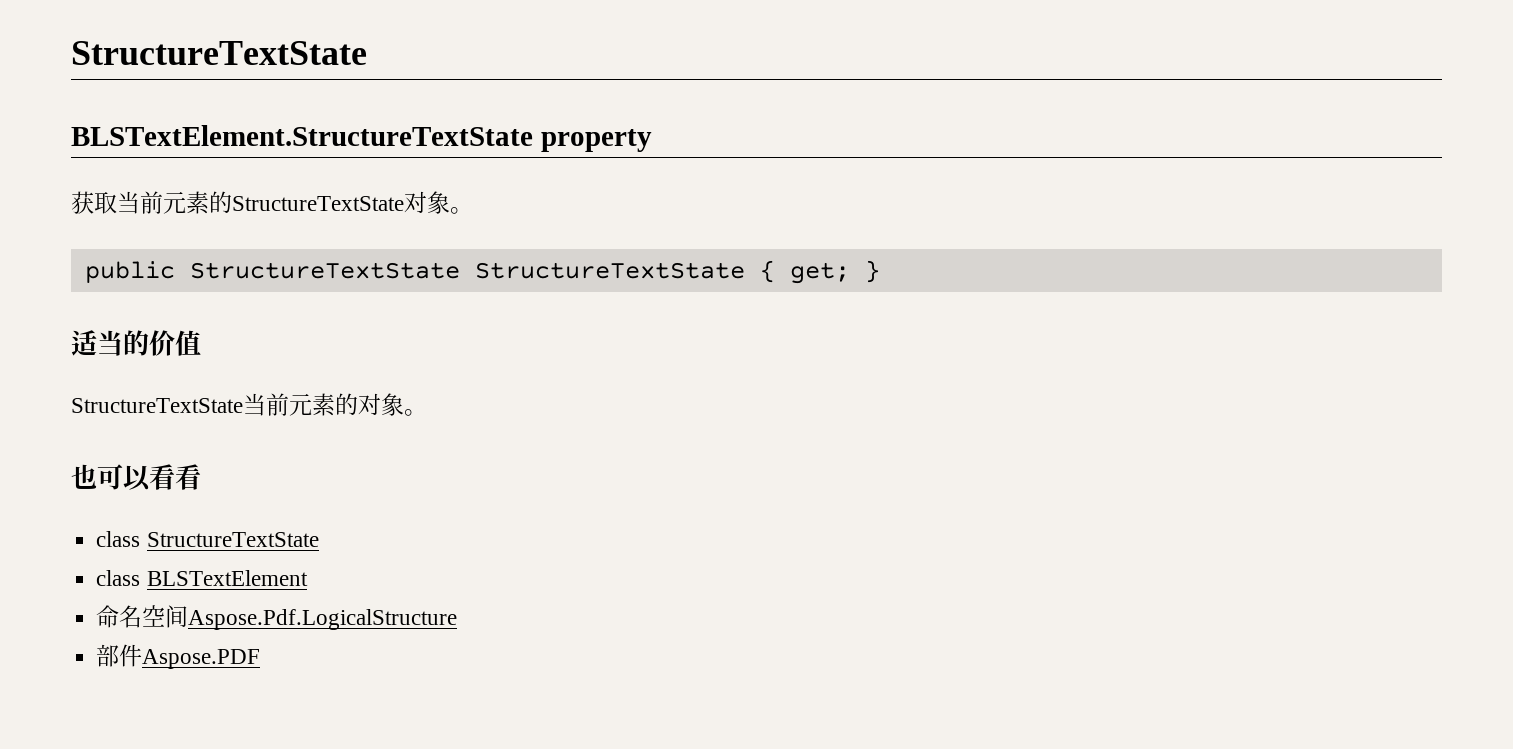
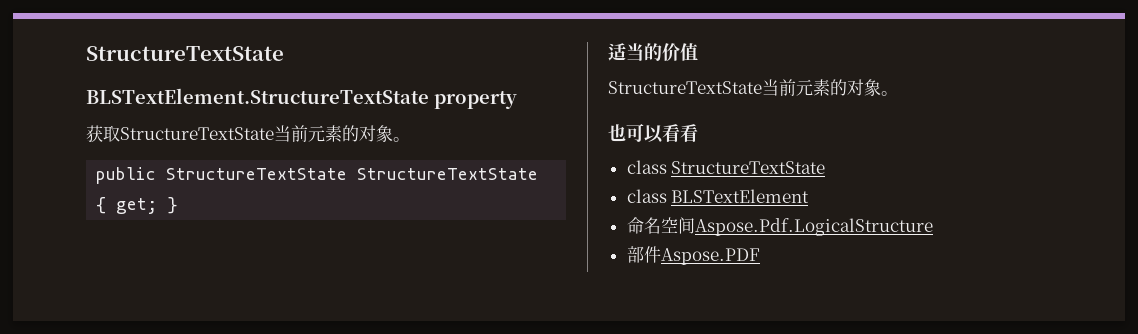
- 获取当前元素的StructureTextState对象。
+ 获取StructureTextState当前元素的对象。

